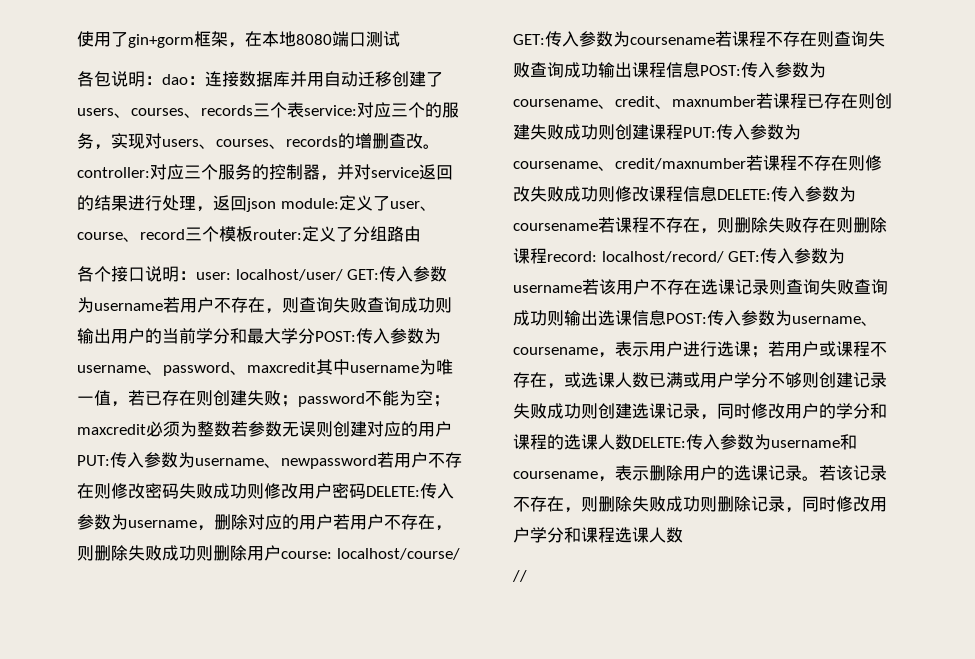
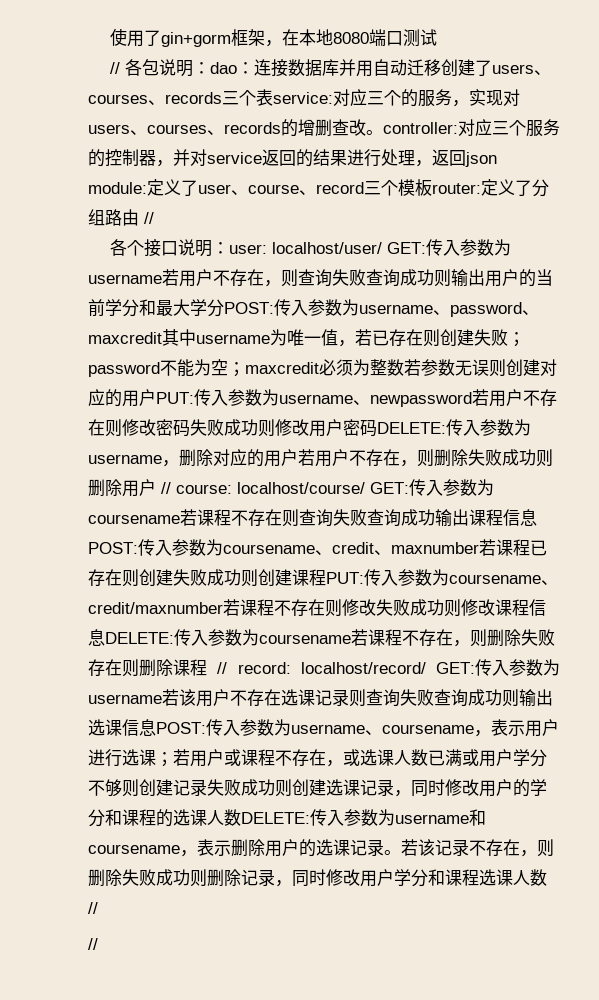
- 各包说明：dao：连接数据库并用自动迁移创建了users、courses、records三个表service:对应三个的服务，实现对users、courses、records的增删查改。controller:对应三个服务的控制器，并对service返回的结果进行处理，返回json module:定义了user、course、record三个模板router:定义了分组路由
+ // 各包说明：dao：连接数据库并用自动迁移创建了users、courses、records三个表service:对应三个的服务，实现对users、courses、records的增删查改。controller:对应三个服务的控制器，并对service返回的结果进行处理，返回json module:定义了user、course、record三个模板router:定义了分组路由 //
- 传入参数为username，删除对应的用户若用户不存在，则删除失败成功则删除用户course:
+ 传入参数为username，删除对应的用户若用户不存在，则删除失败成功则删除用户 // course:
- 传入参数为coursename若课程不存在，则删除失败存在则删除课程record:
+ 传入参数为coursename若课程不存在，则删除失败存在则删除课程 // record:
- 若该记录不存在，则删除失败成功则删除记录，同时修改用户学分和课程选课人数
+ 若该记录不存在，则删除失败成功则删除记录，同时修改用户学分和课程选课人数 //

